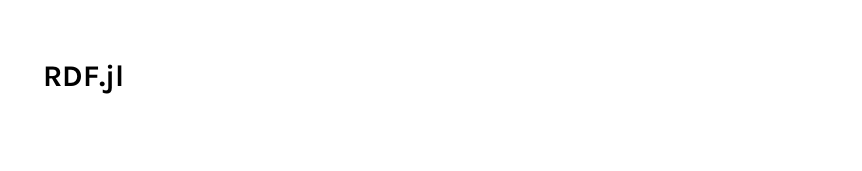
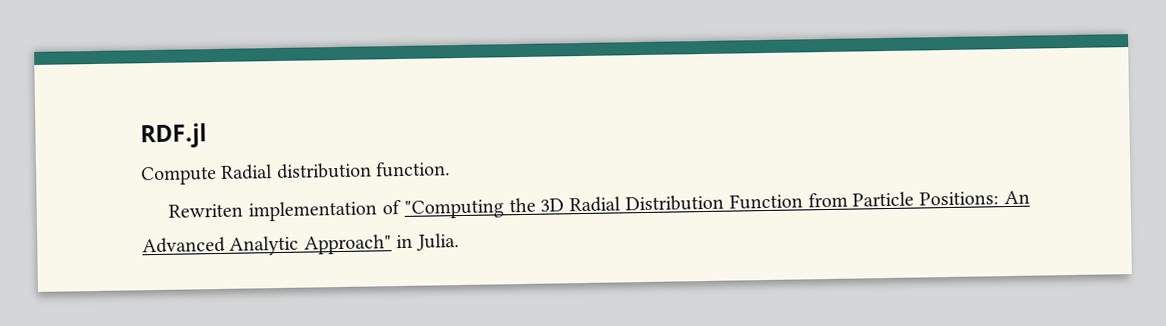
+ Compute Radial distribution function.
+ Rewriten implementation of "Computing the 3D Radial Distribution Function from Particle Positions: An Advanced Analytic Approach" in Julia.

